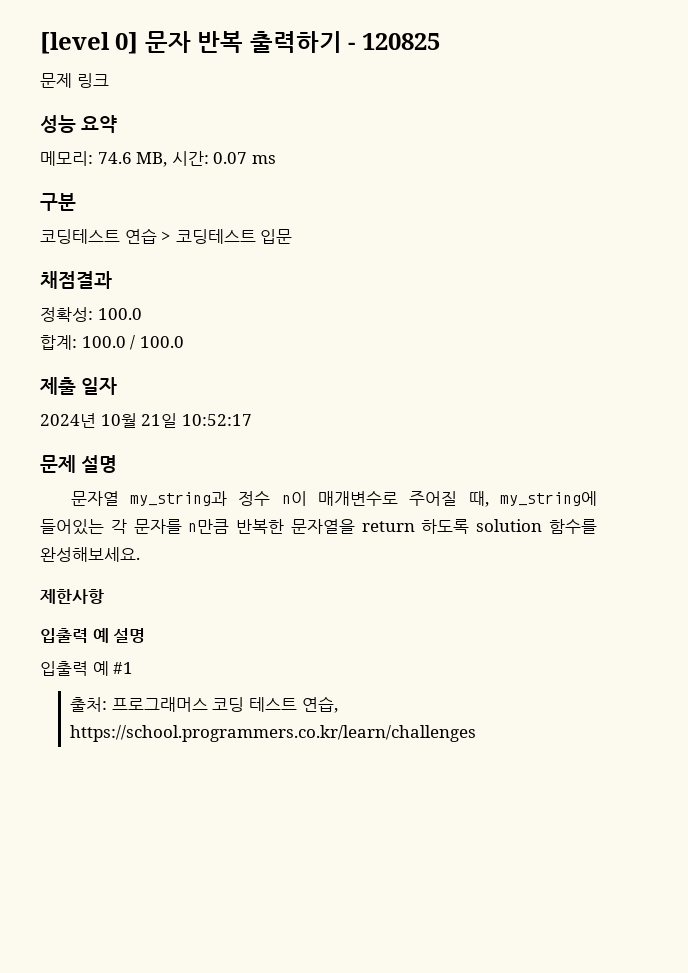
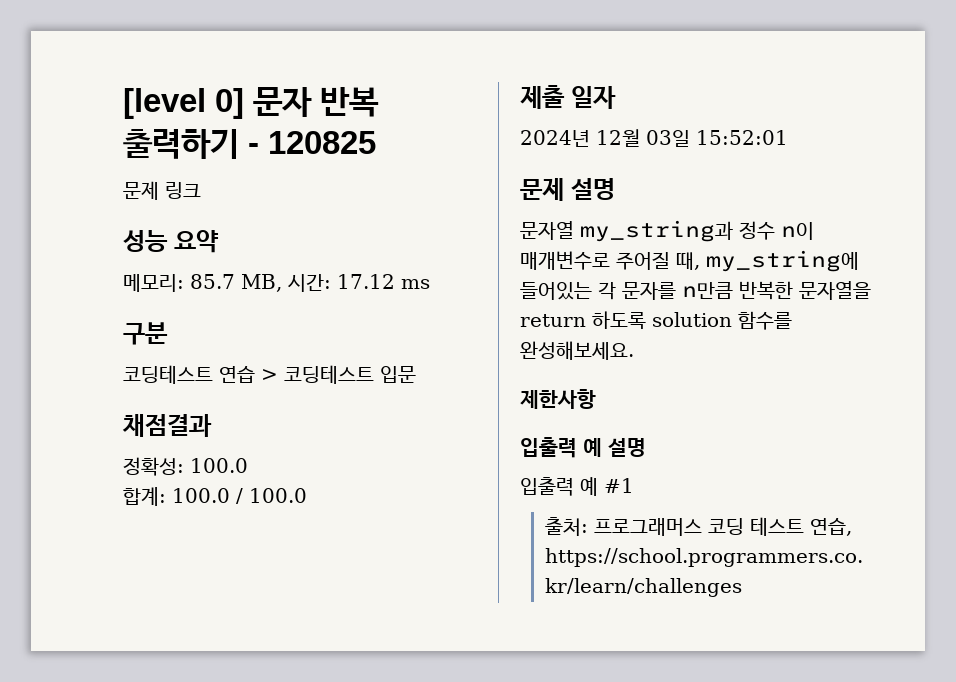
- 메모리: 74.6 MB, 시간: 0.07 ms
+ 메모리: 85.7 MB, 시간: 17.12 ms
- 2024년 10월 21일 10:52:17
+ 2024년 12월 03일 15:52:01

